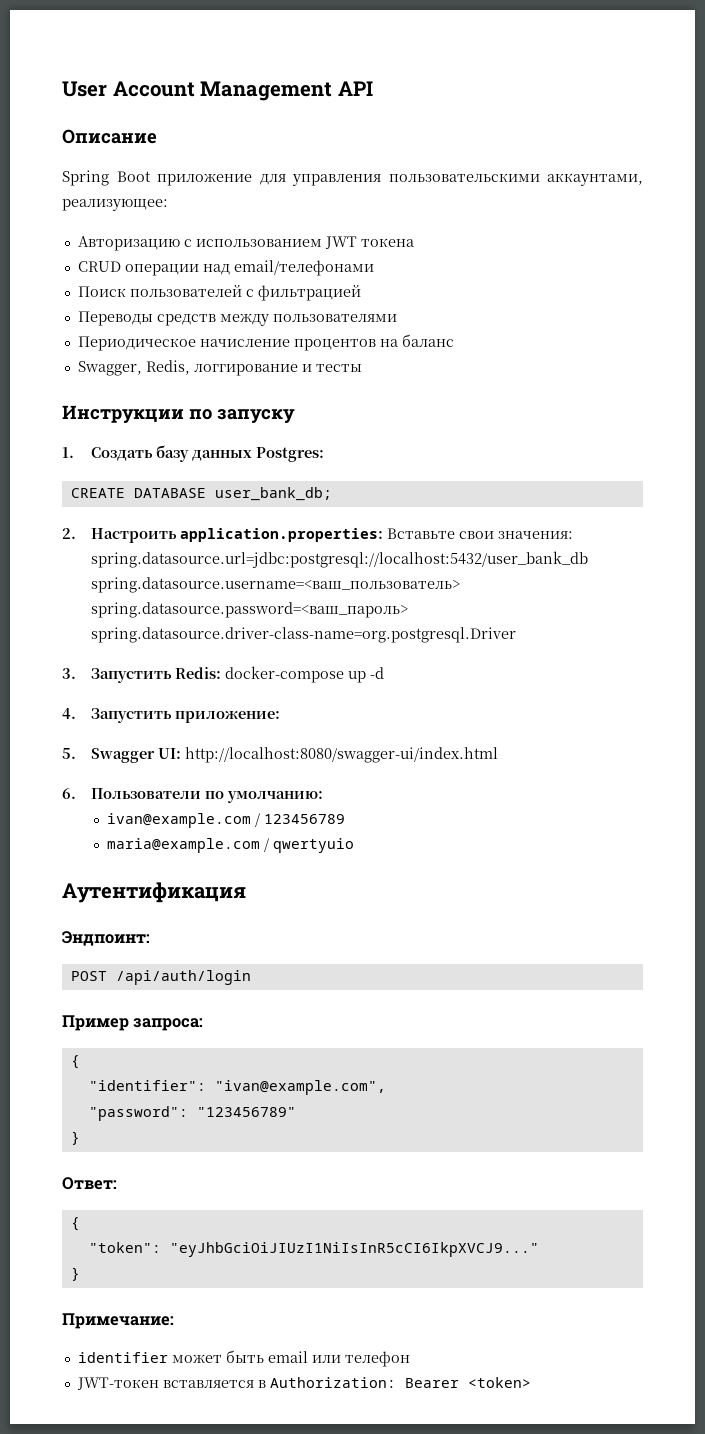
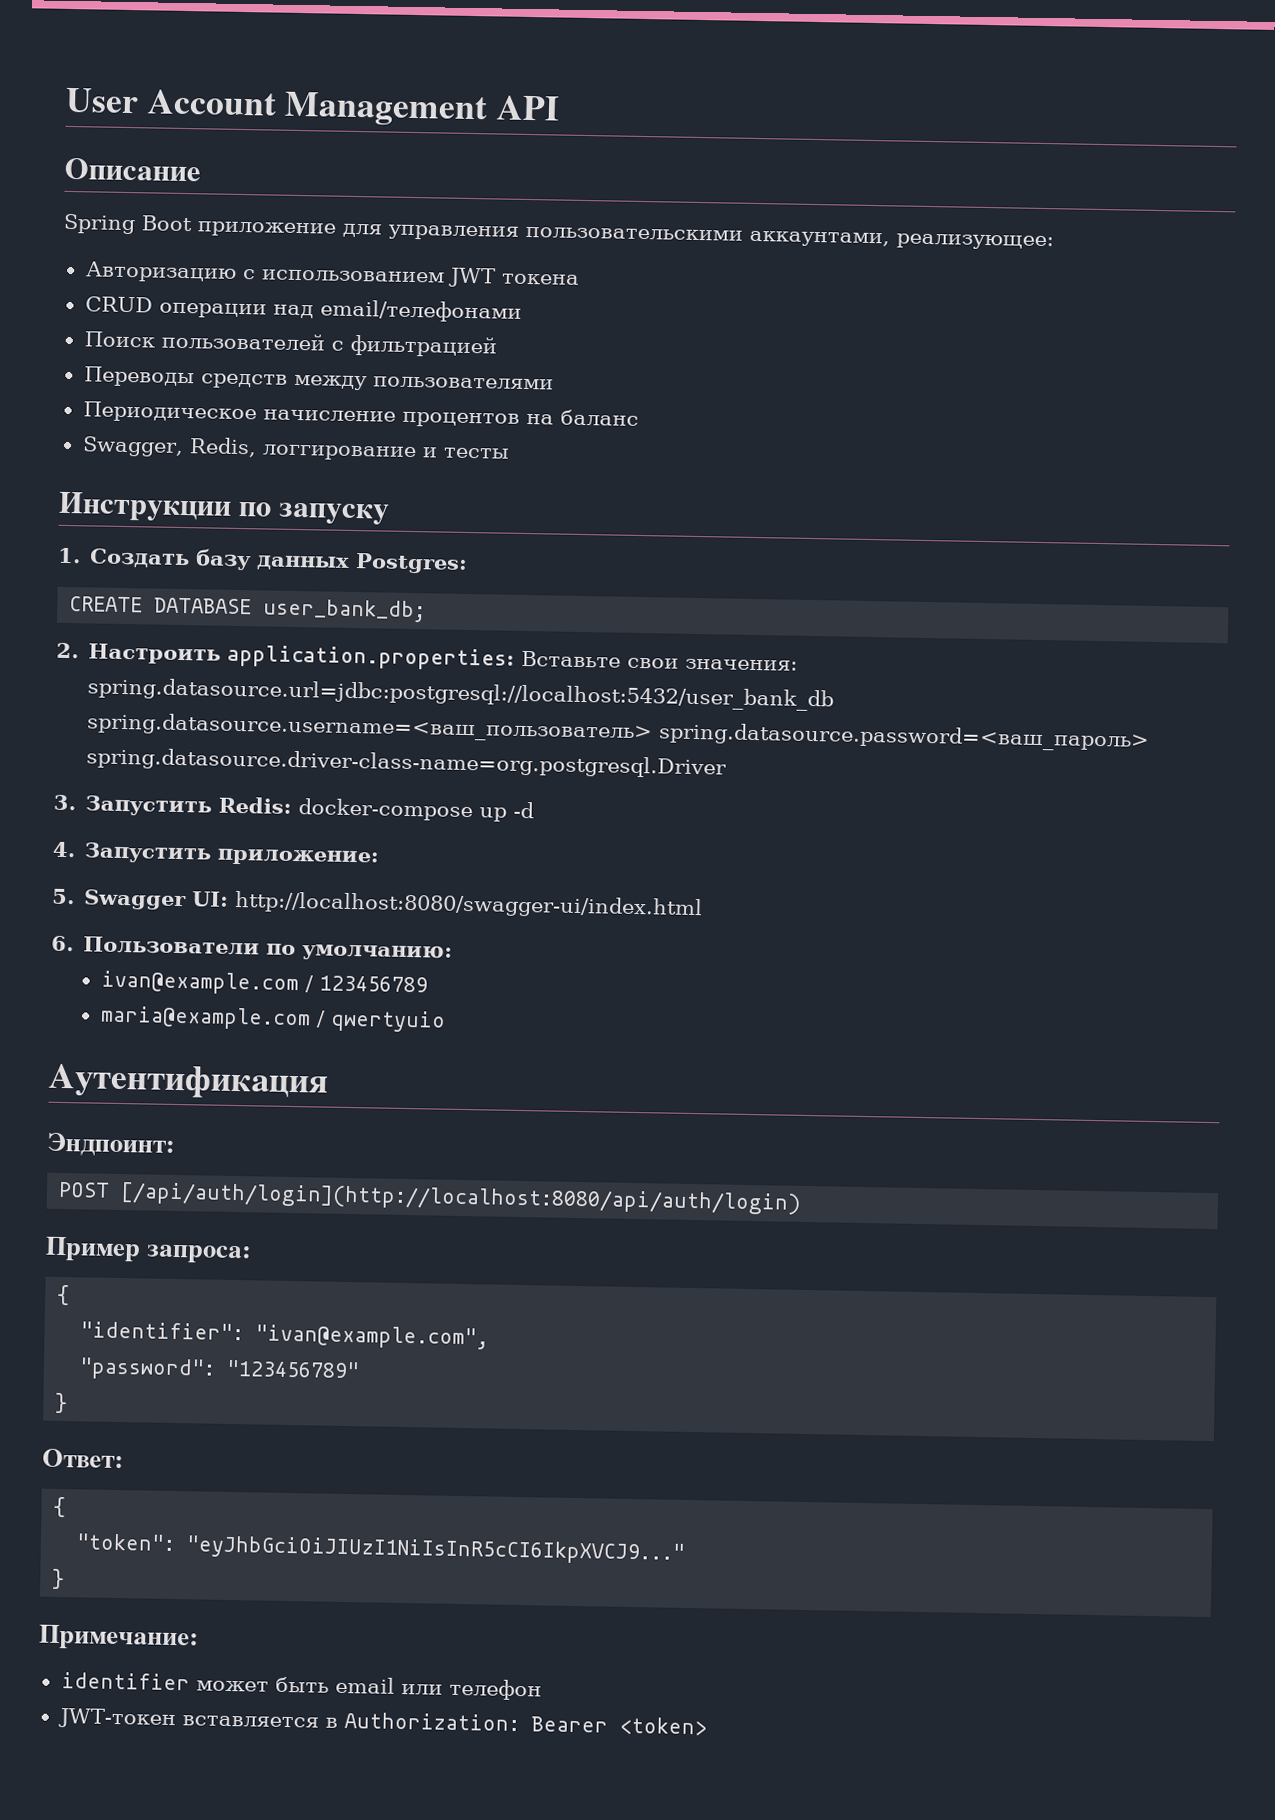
- POST /api/auth/login
+ POST [/api/auth/login](http://localhost:8080/api/auth/login)

